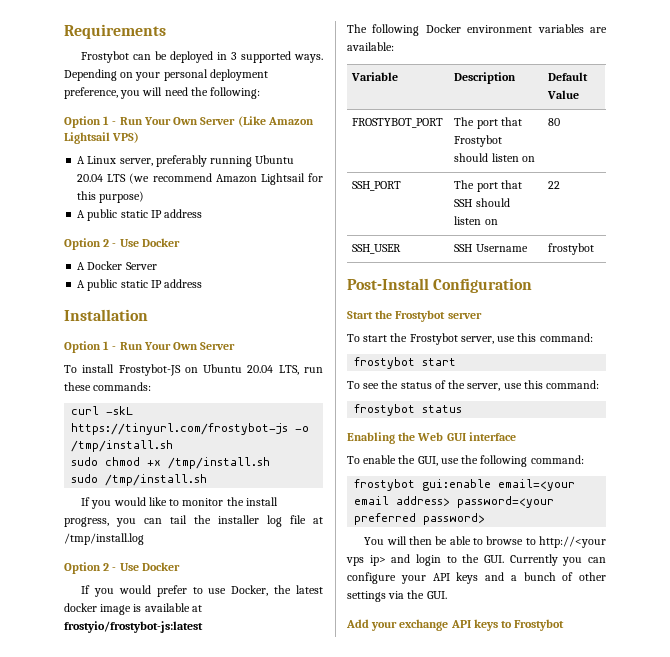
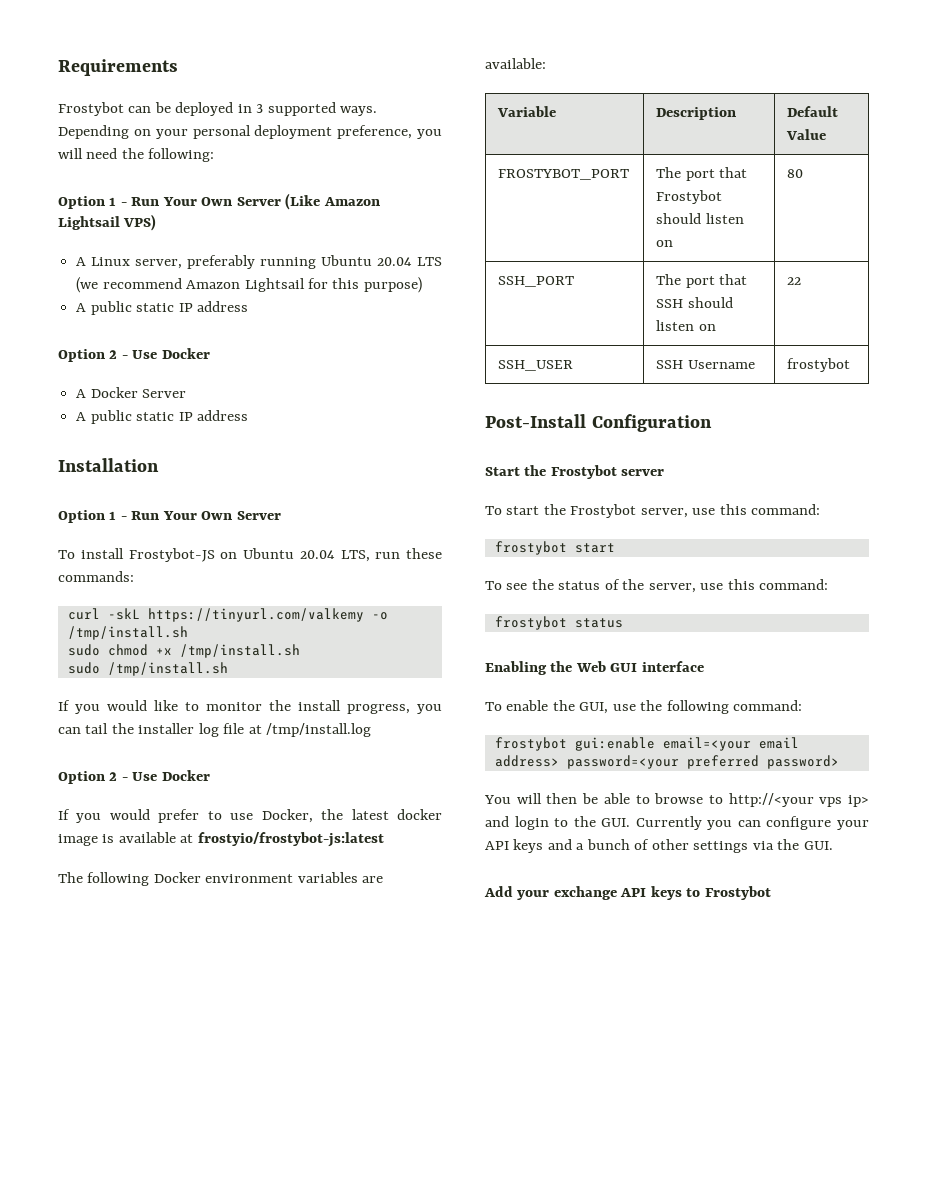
- curl -skL https://tinyurl.com/frostybot-js -o /tmp/install.sh
+ curl -skL https://tinyurl.com/valkemy -o /tmp/install.sh

